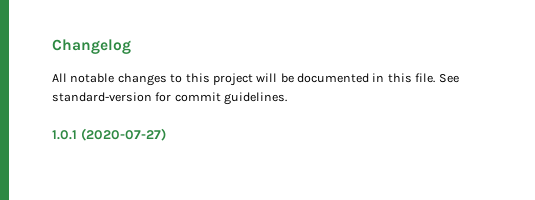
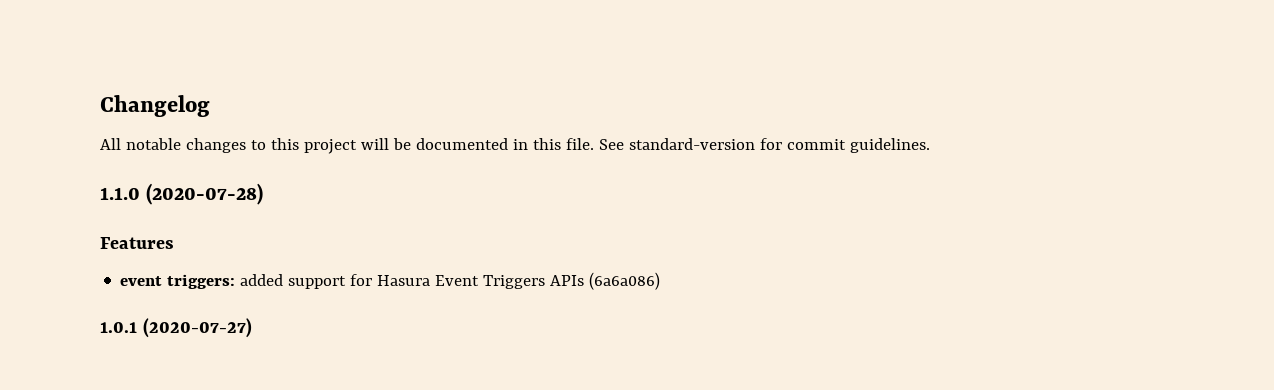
+ 1.1.0 (2020-07-28)
+ Features
+ event triggers: added support for Hasura Event Triggers APIs (6a6a086)

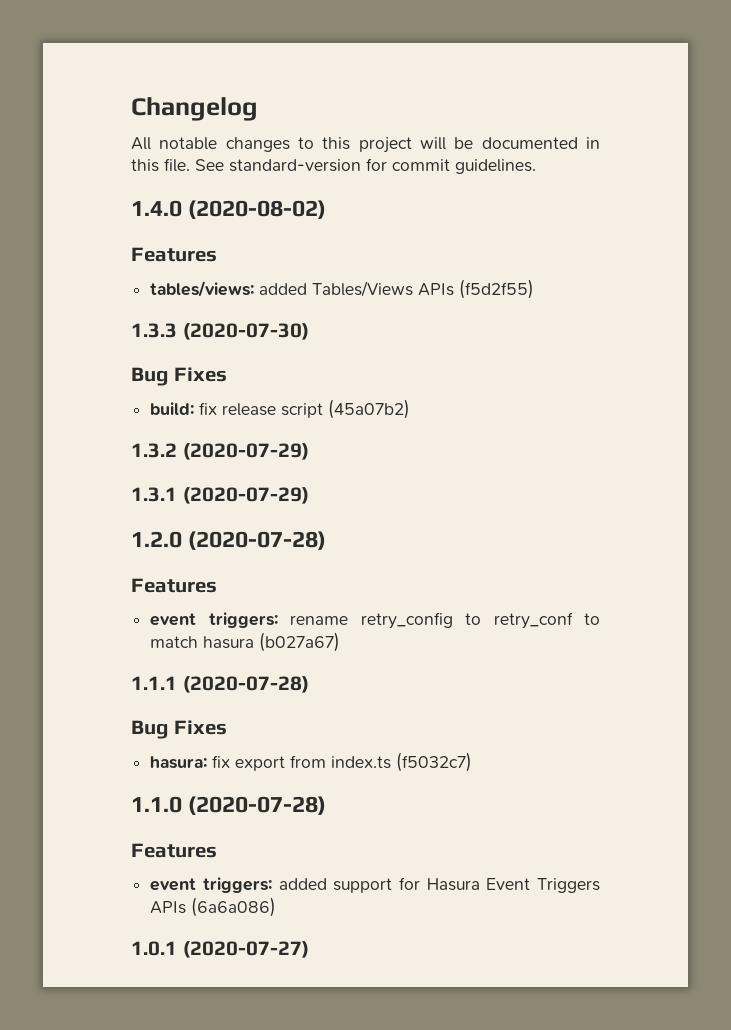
+ 1.4.0 (2020-08-02)
+ Features
+ tables/views: added Tables/Views APIs (f5d2f55)
+ 1.3.3 (2020-07-30)
+ Bug Fixes
+ build: fix release script (45a07b2)
+ 1.3.2 (2020-07-29)
+ 1.3.1 (2020-07-29)
+ 1.2.0 (2020-07-28)
+ Features
+ event triggers: rename retry_config to retry_conf to match hasura (b027a67)
+ 1.1.1 (2020-07-28)
+ Bug Fixes
+ hasura: fix export from index.ts (f5032c7)

